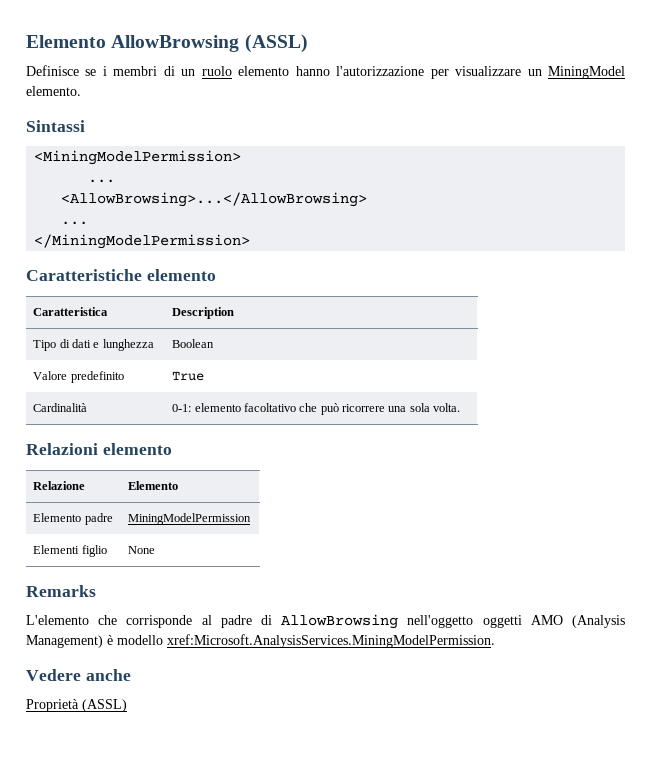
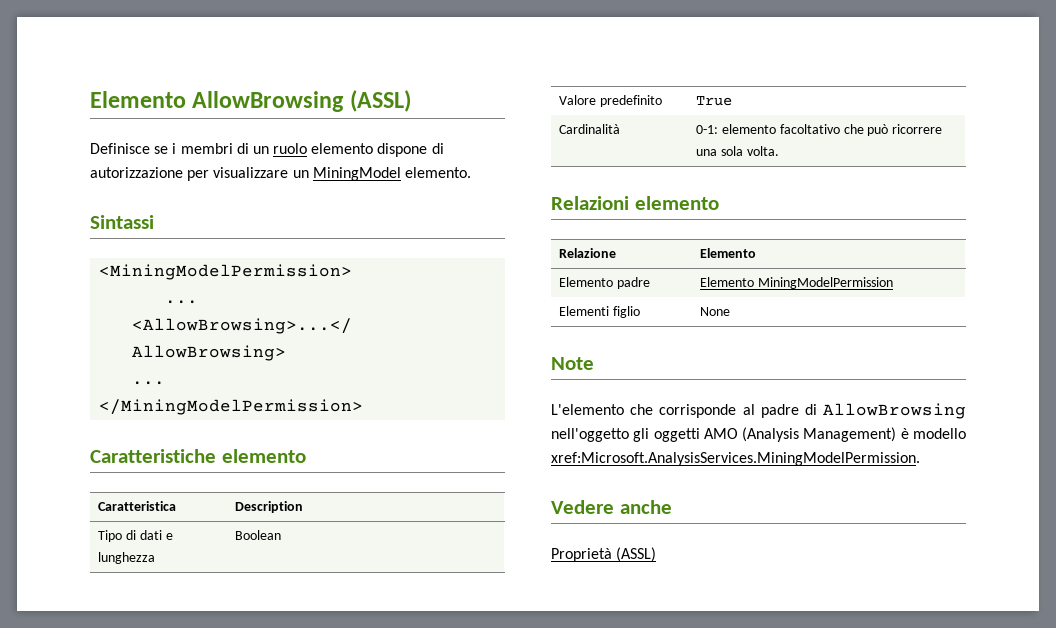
- Definisce se i membri di un ruolo elemento hanno l'autorizzazione per visualizzare un MiningModel elemento.
+ Definisce se i membri di un ruolo elemento dispone di autorizzazione per visualizzare un MiningModel elemento.
- Elemento padre | MiningModelPermission
+ Elemento padre | Elemento MiningModelPermission
- Remarks
+ Note
- L'elemento che corrisponde al padre di AllowBrowsing nell'oggetto oggetti AMO (Analysis Management) è modello xref:Microsoft.AnalysisServices.MiningModelPermission.
+ L'elemento che corrisponde al padre di AllowBrowsing nell'oggetto gli oggetti AMO (Analysis Management) è modello xref:Microsoft.AnalysisServices.MiningModelPermission.

